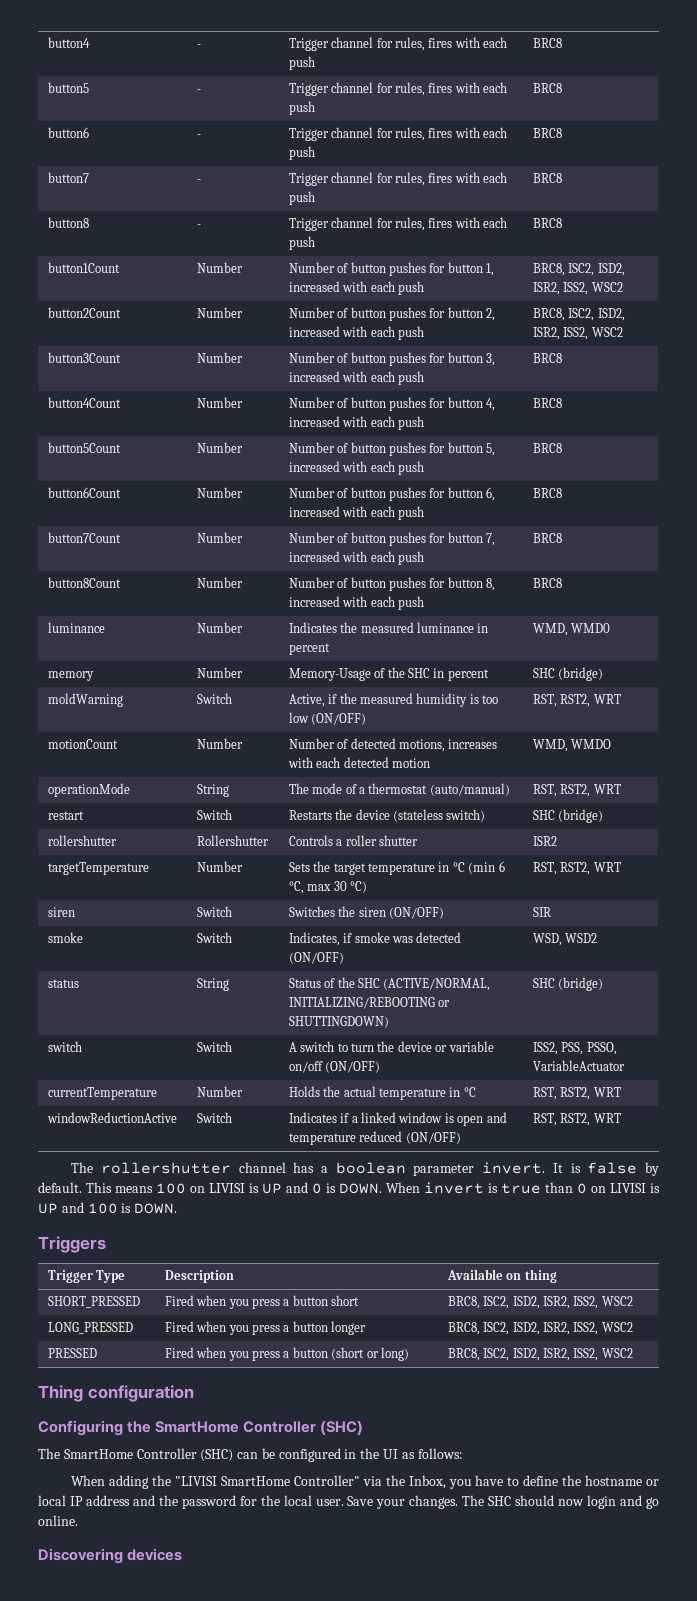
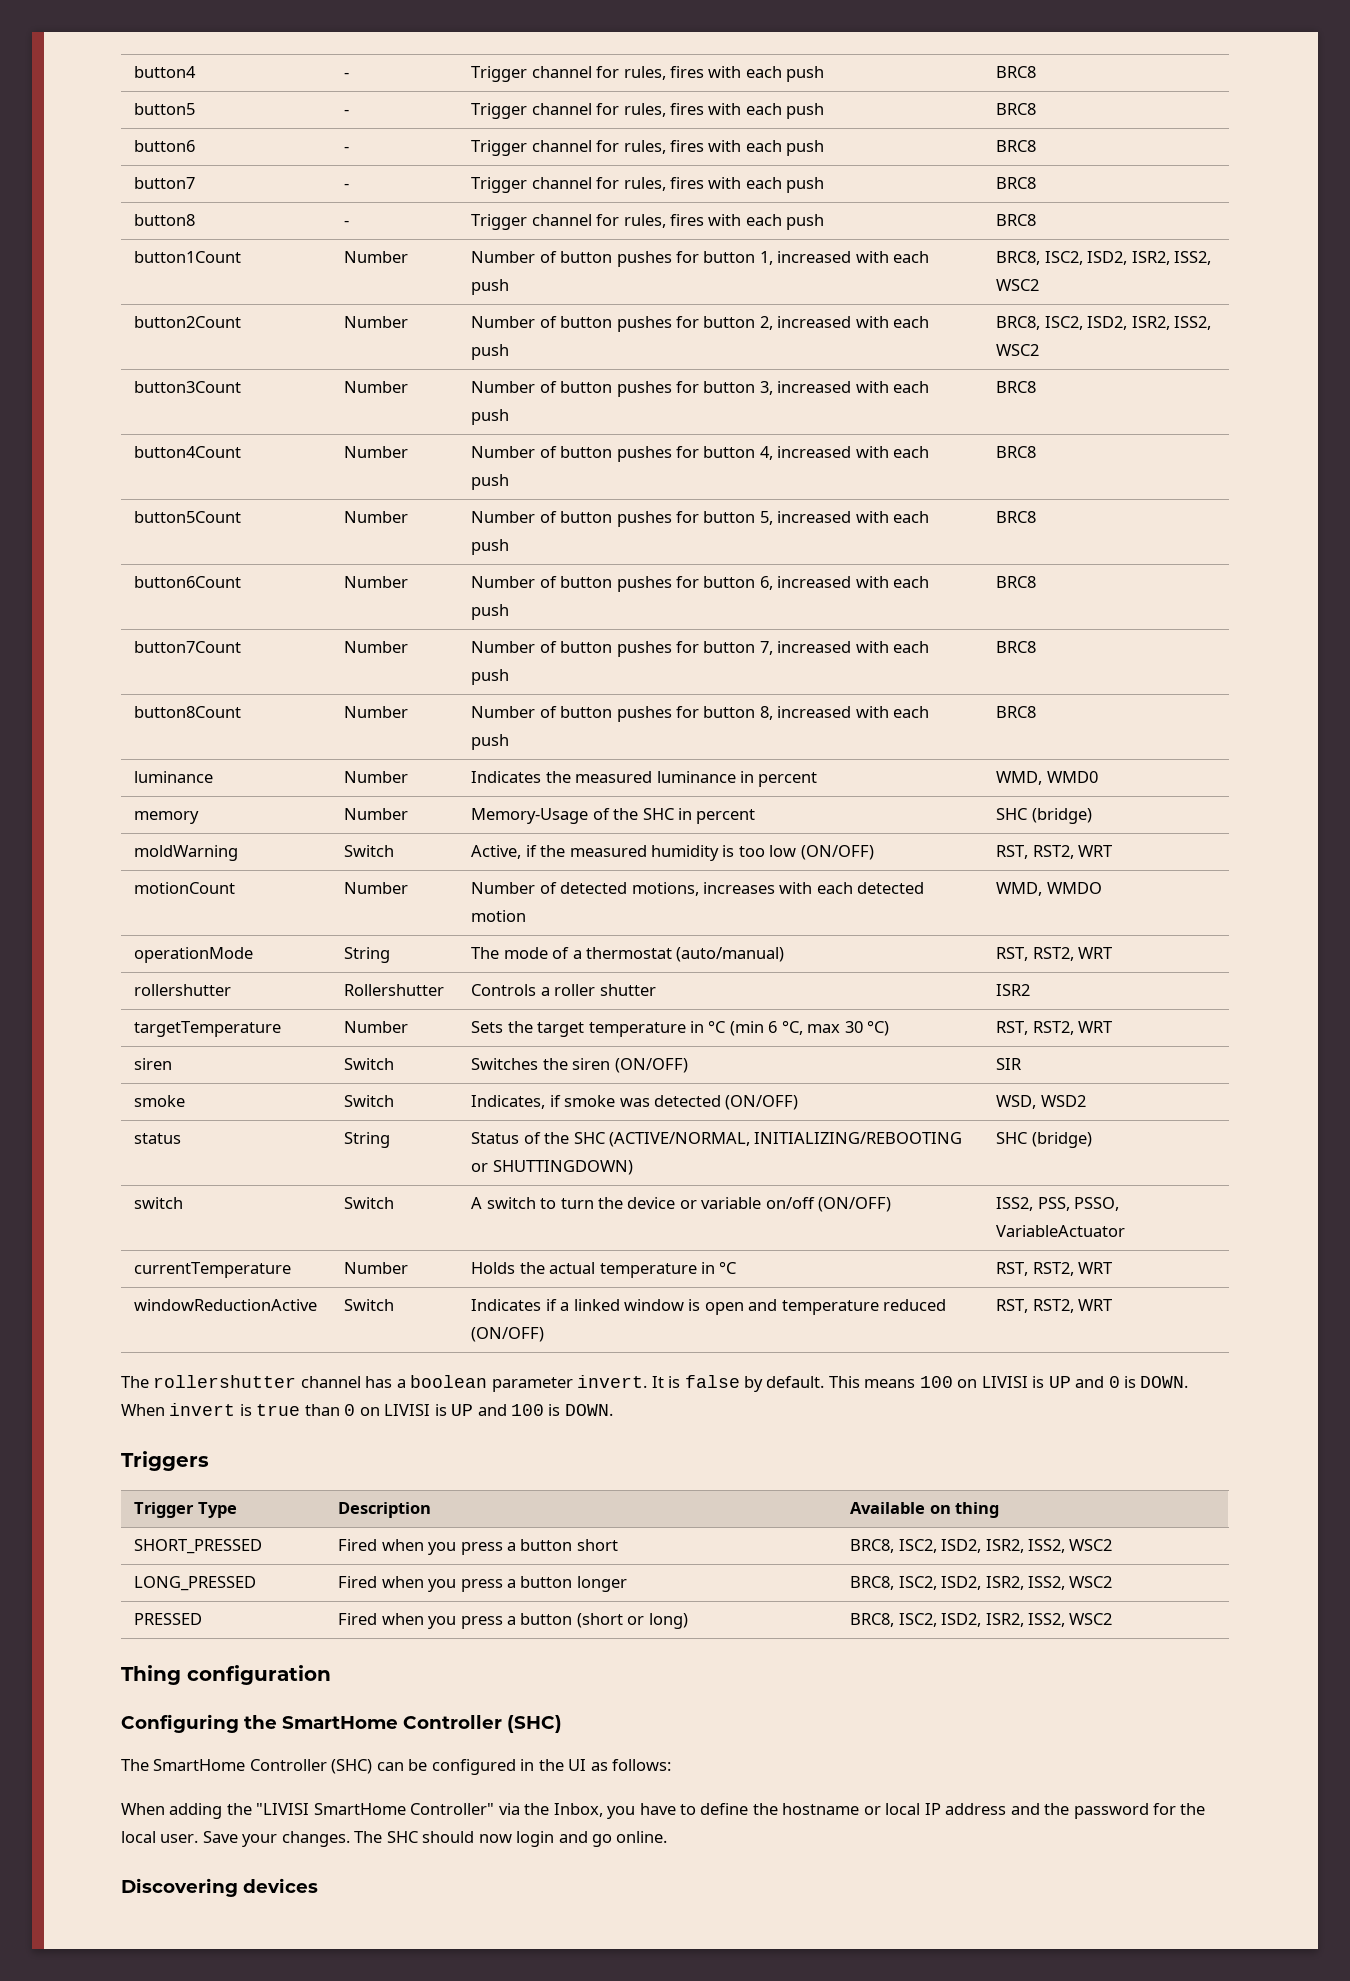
- restart | Switch | Restarts the device (stateless switch) | SHC (bridge)

